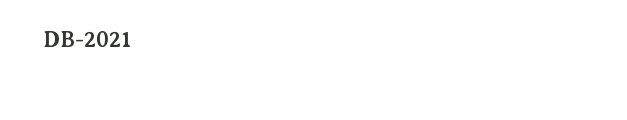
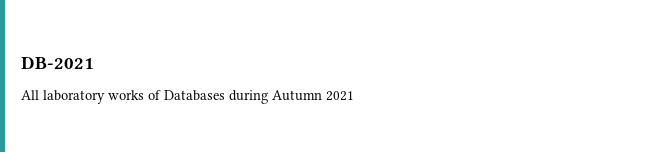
+ All laboratory works of Databases during Autumn 2021

